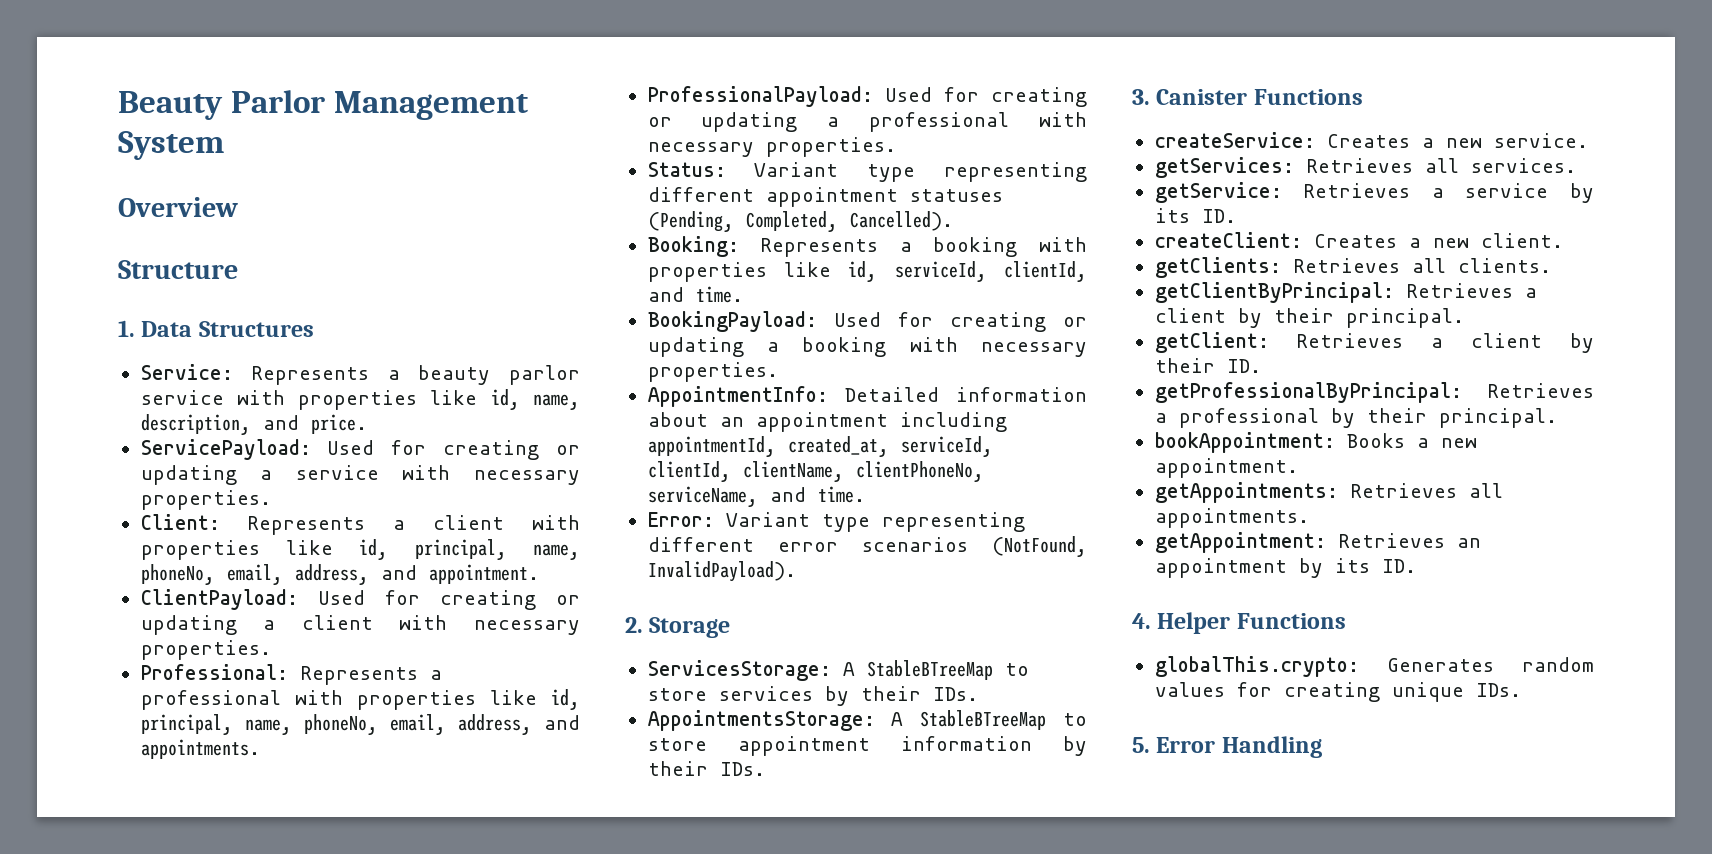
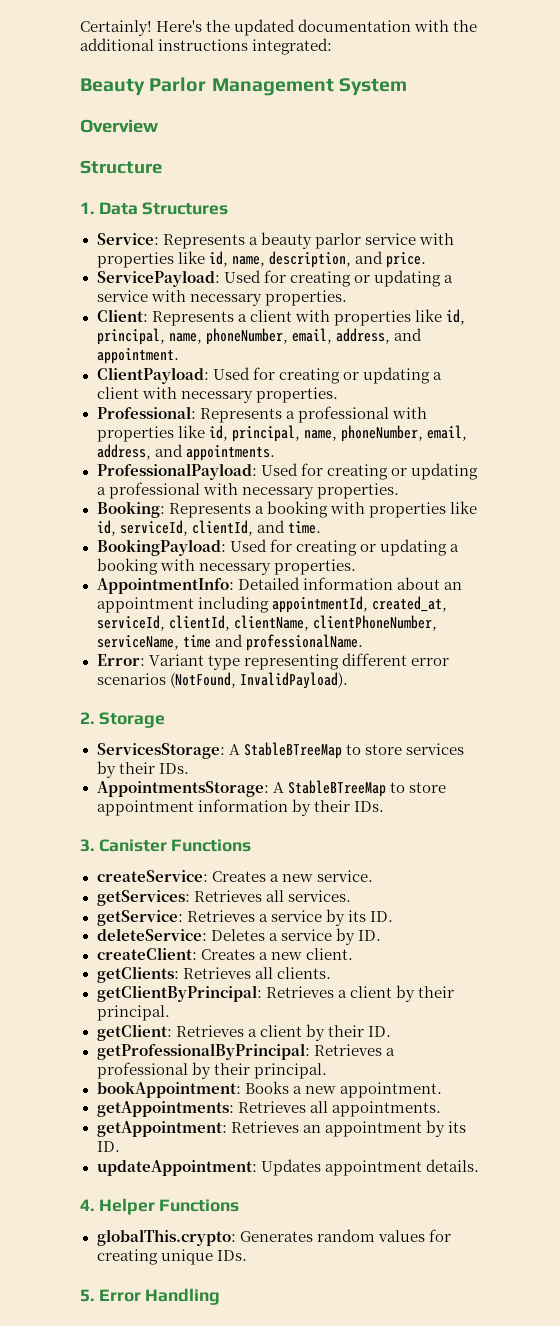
+ Certainly! Here's the updated documentation with the additional instructions integrated:
- Client: Represents a client with properties like id, principal, name, phoneNo, email, address, and appointment.
+ Client: Represents a client with properties like id, principal, name, phoneNumber, email, address, and appointment.
- Professional: Represents a professional with properties like id, principal, name, phoneNo, email, address, and appointments.
+ Professional: Represents a professional with properties like id, principal, name, phoneNumber, email, address, and appointments.
- Status: Variant type representing different appointment statuses (Pending, Completed, Cancelled).
- AppointmentInfo: Detailed information about an appointment including appointmentId, created_at, serviceId, clientId, clientName, clientPhoneNo, serviceName, and time.
+ AppointmentInfo: Detailed information about an appointment including appointmentId, created_at, serviceId, clientId, clientName, clientPhoneNumber, serviceName, time and professionalName.
+ deleteService: Deletes a service by ID.
+ updateAppointment: Updates appointment details.

